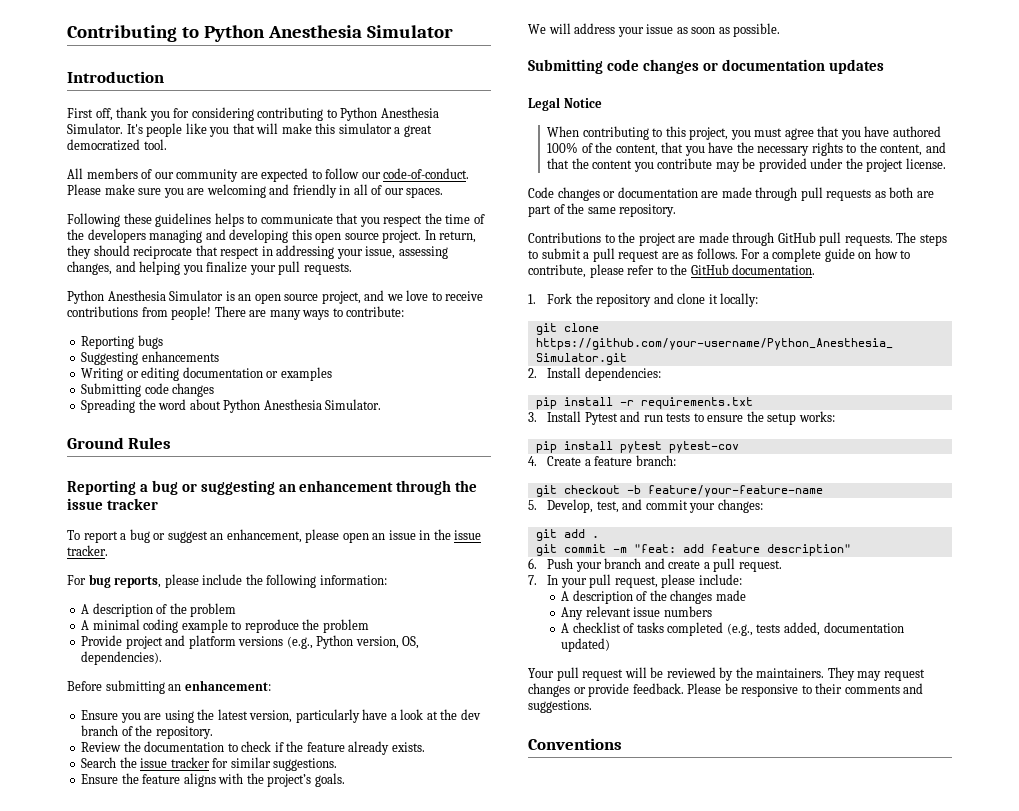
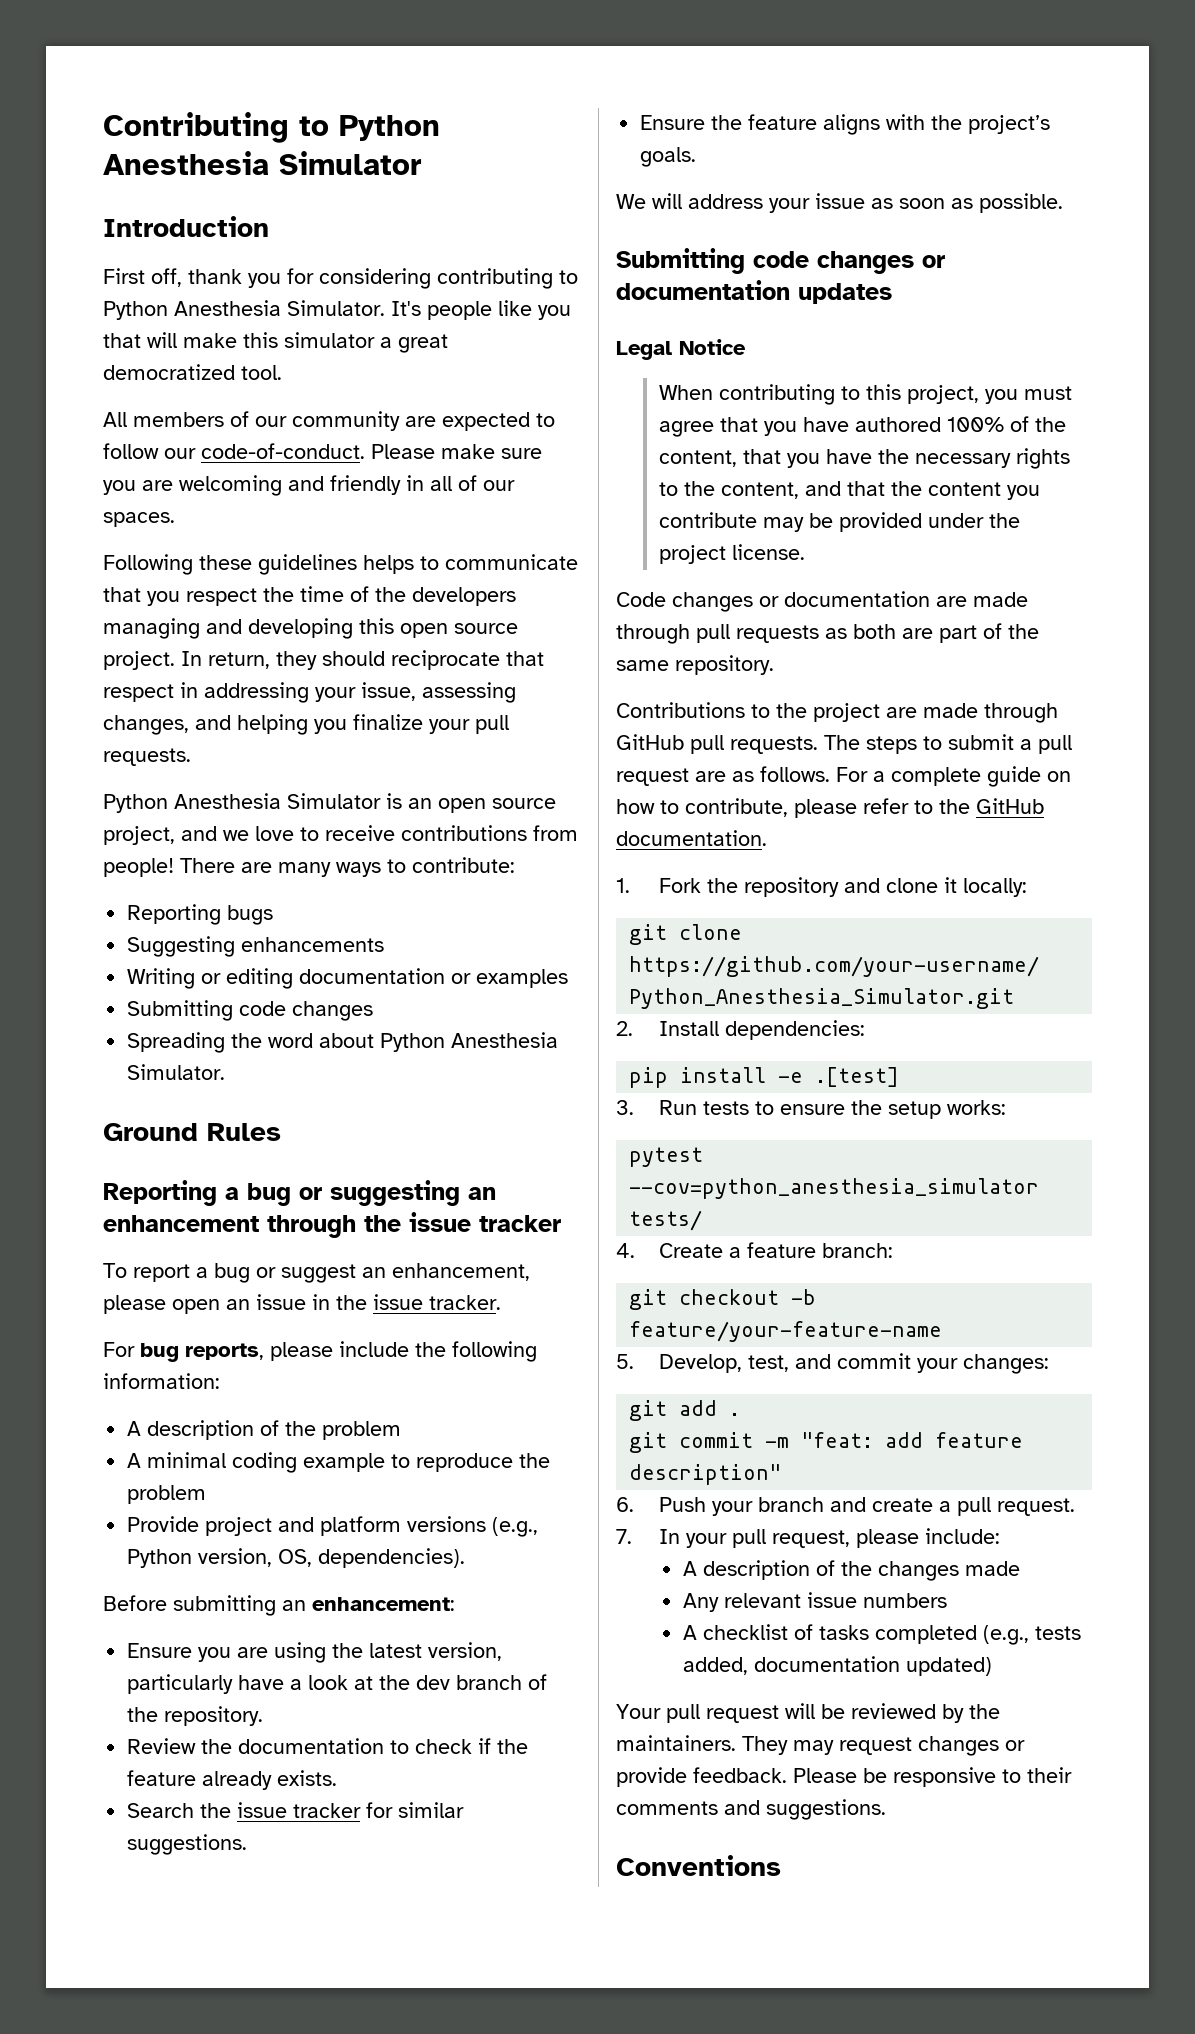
- pip install -r requirements.txt
+ pip install -e .[test]
- 3. Install Pytest and run tests to ensure the setup works:
+ 3. Run tests to ensure the setup works:
- pip install pytest pytest-cov
+ pytest --cov=python_anesthesia_simulator tests/

